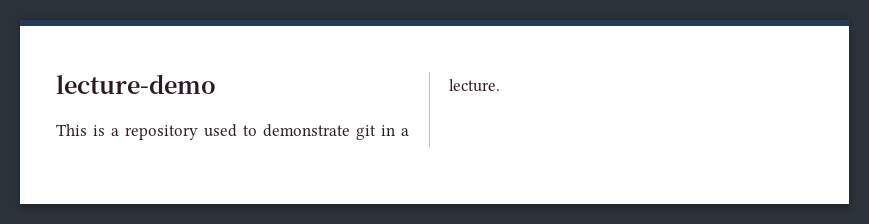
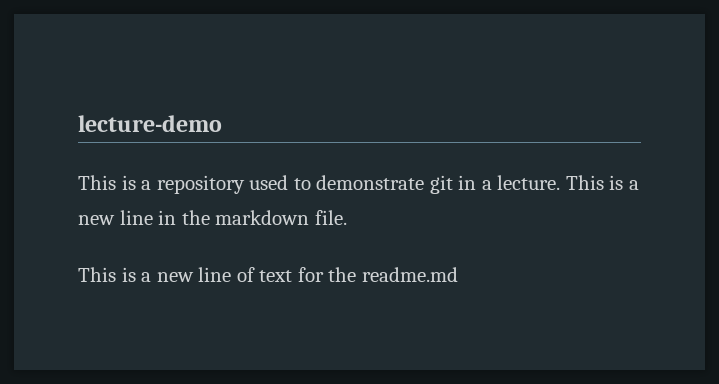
+ This is a new line in the markdown file.
+ This is a new line of text for the readme.md

